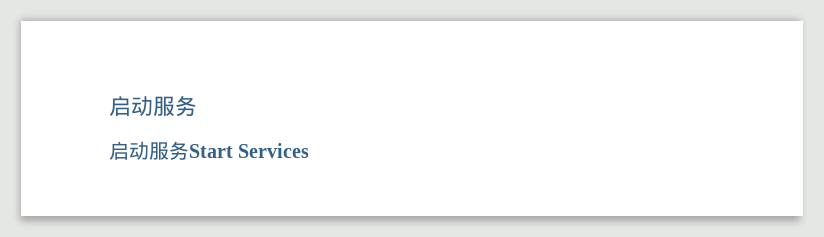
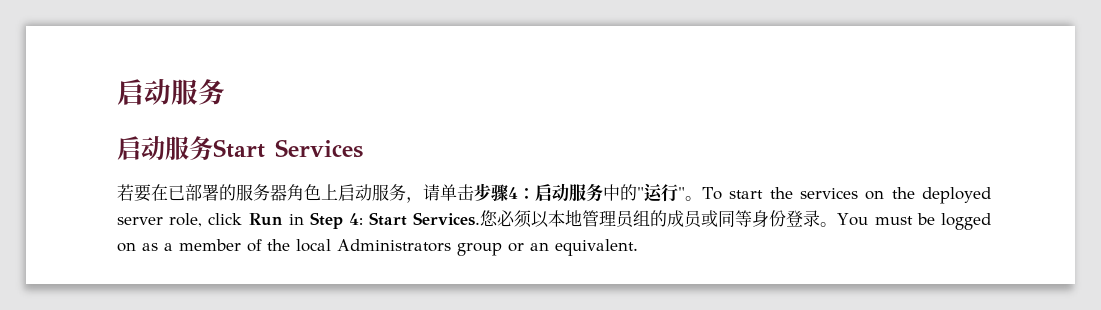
+ 若要在已部署的服务器角色上启动服务，请单击步骤4：启动服务中的"运行"。To start the services on the deployed server role, click Run in Step 4: Start Services.您必须以本地管理员组的成员或同等身份登录。You must be logged on as a member of the local Administrators group or an equivalent.

